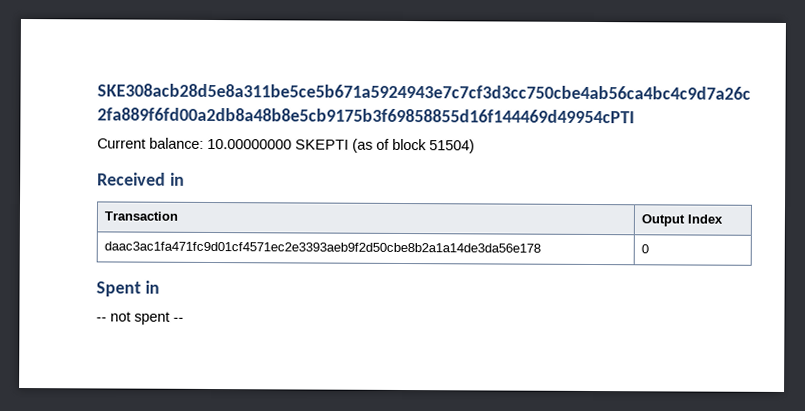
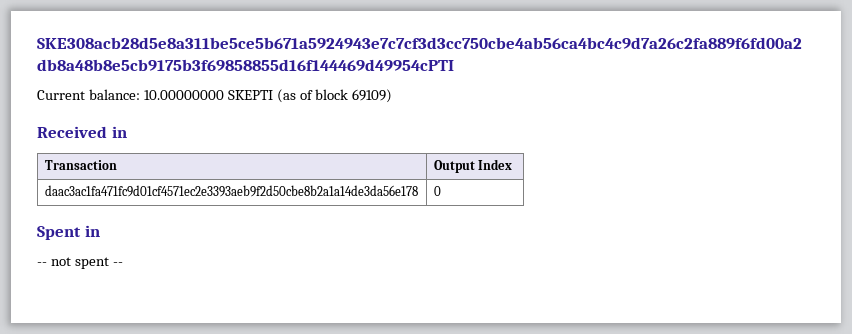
- Current balance: 10.00000000 SKEPTI (as of block 51504)
+ Current balance: 10.00000000 SKEPTI (as of block 69109)

